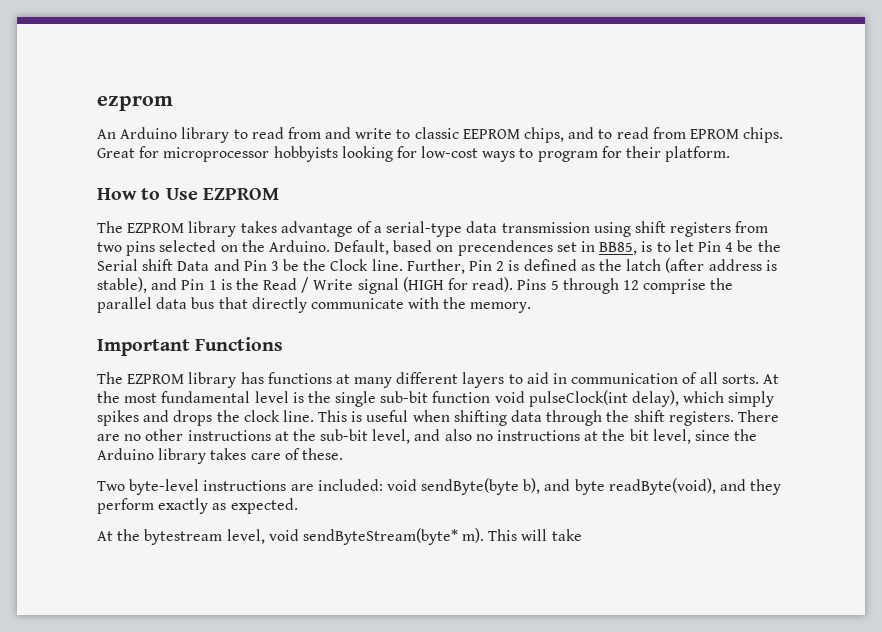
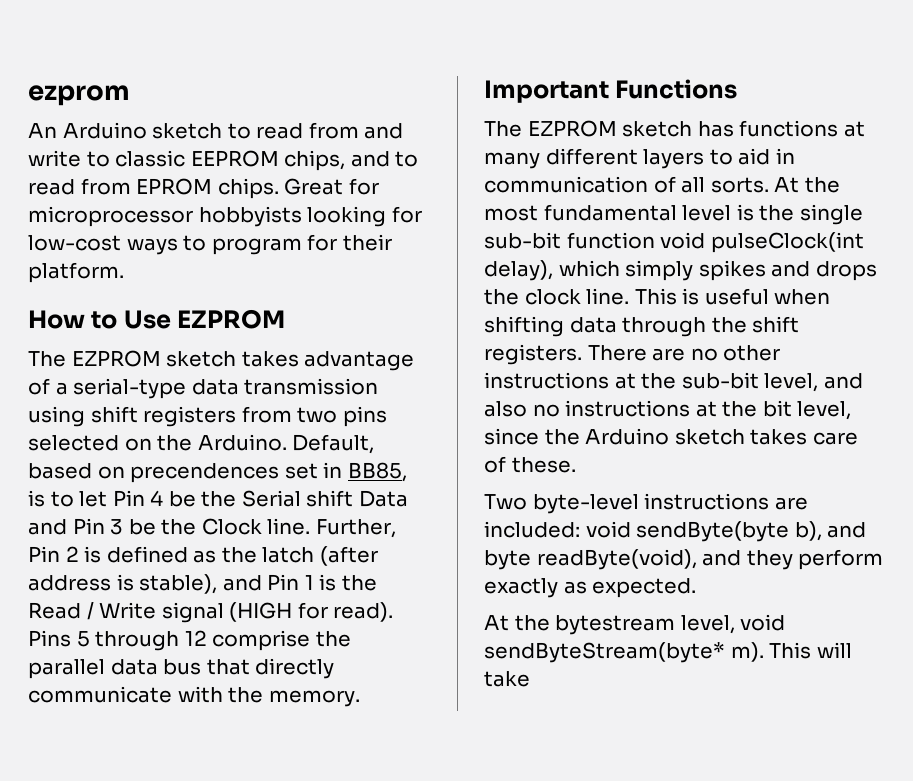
- An Arduino library to read from and write to classic EEPROM chips, and to read from EPROM chips.
+ An Arduino sketch to read from and write to classic EEPROM chips, and to read from EPROM chips.
- The EZPROM library takes advantage of a serial-type data transmission using shift registers from two pins selected on the Arduino.
+ The EZPROM sketch takes advantage of a serial-type data transmission using shift registers from two pins selected on the Arduino.
- The EZPROM library has functions at many different layers to aid in communication of all sorts.
+ The EZPROM sketch has functions at many different layers to aid in communication of all sorts.
- There are no other instructions at the sub-bit level, and also no instructions at the bit level, since the Arduino library takes care of these.
+ There are no other instructions at the sub-bit level, and also no instructions at the bit level, since the Arduino sketch takes care of these.

